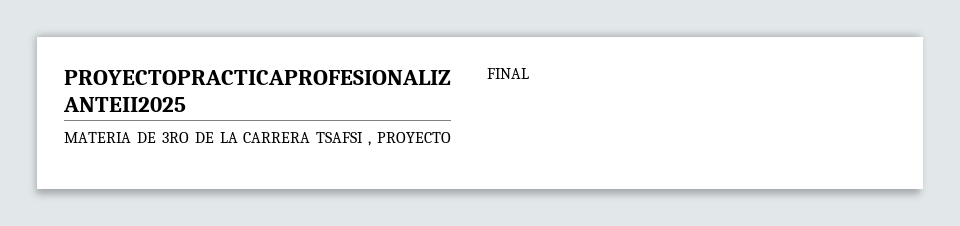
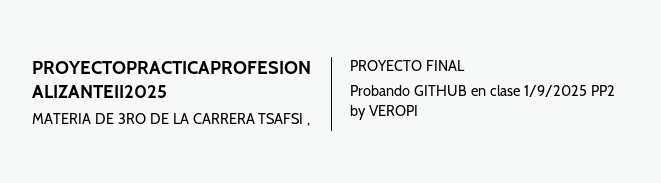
+ Probando GITHUB en clase 1/9/2025 PP2 by VEROPI

